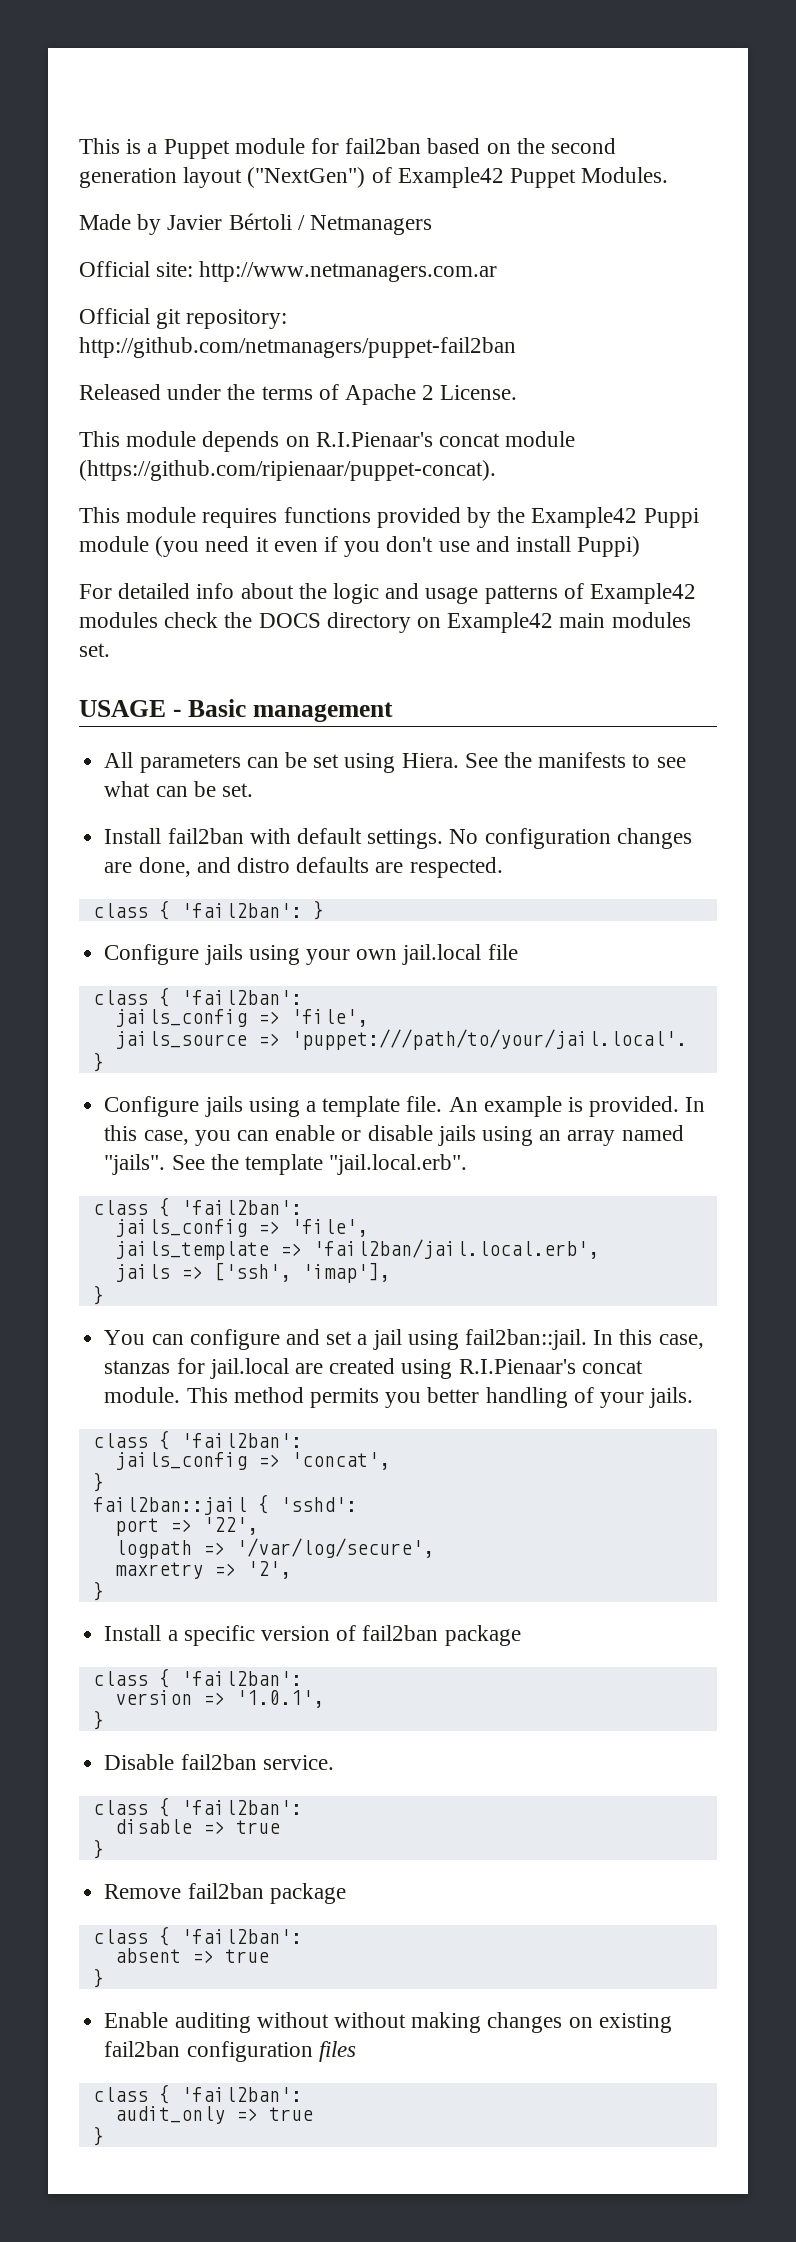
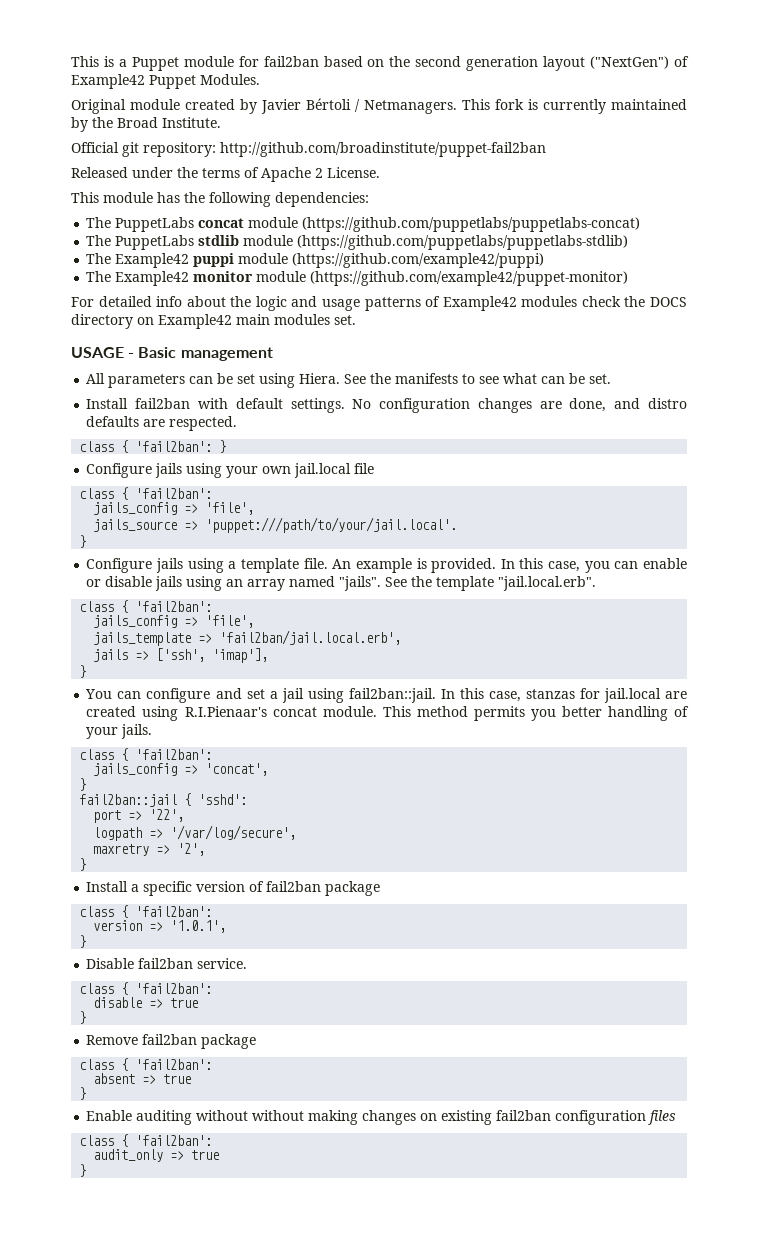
- Made by Javier Bértoli / Netmanagers
- Official site: http://www.netmanagers.com.ar
+ Original module created by Javier Bértoli / Netmanagers. This fork is currently maintained by the Broad Institute.
- Official git repository: http://github.com/netmanagers/puppet-fail2ban
+ Official git repository: http://github.com/broadinstitute/puppet-fail2ban
- This module depends on R.I.Pienaar's concat module (https://github.com/ripienaar/puppet-concat).
- This module requires functions provided by the Example42 Puppi module (you need it even if you don't use and install Puppi)
+ This module has the following dependencies:
+ The PuppetLabs concat module (https://github.com/puppetlabs/puppetlabs-concat)
+ The PuppetLabs stdlib module (https://github.com/puppetlabs/puppetlabs-stdlib)
+ The Example42 puppi module (https://github.com/example42/puppi)
+ The Example42 monitor module (https://github.com/example42/puppet-monitor)

